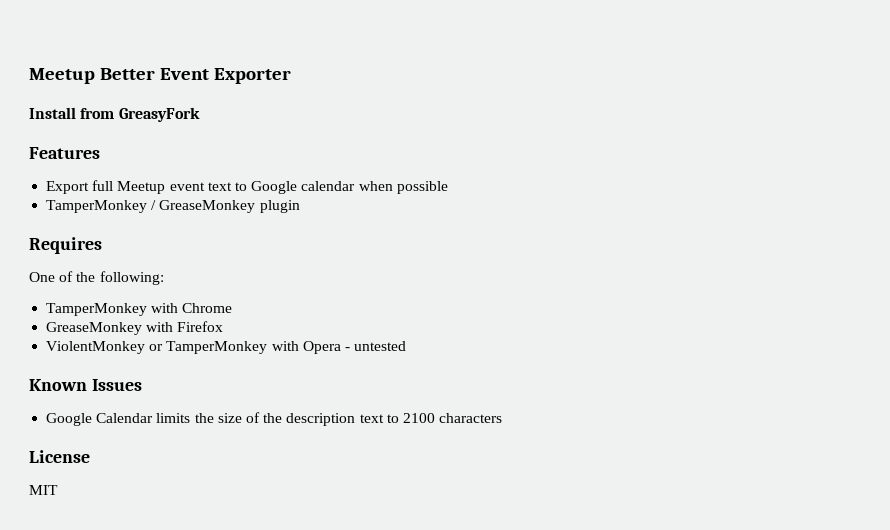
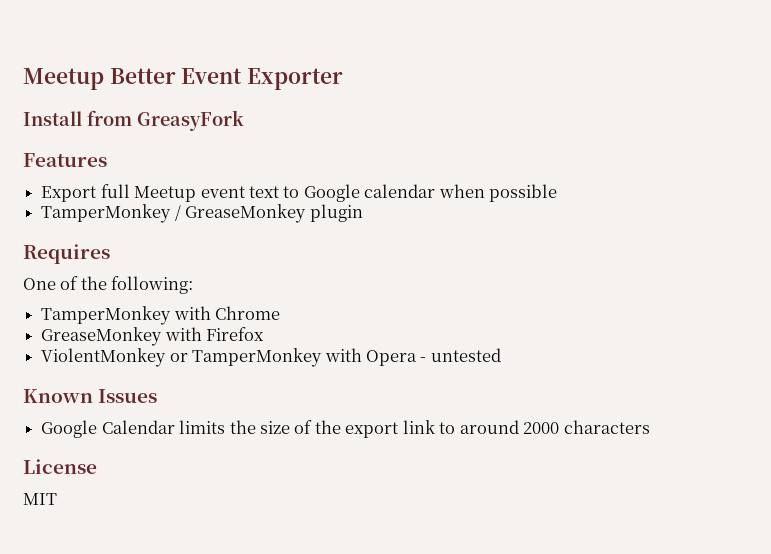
- Google Calendar limits the size of the description text to 2100 characters
+ Google Calendar limits the size of the export link to around 2000 characters

